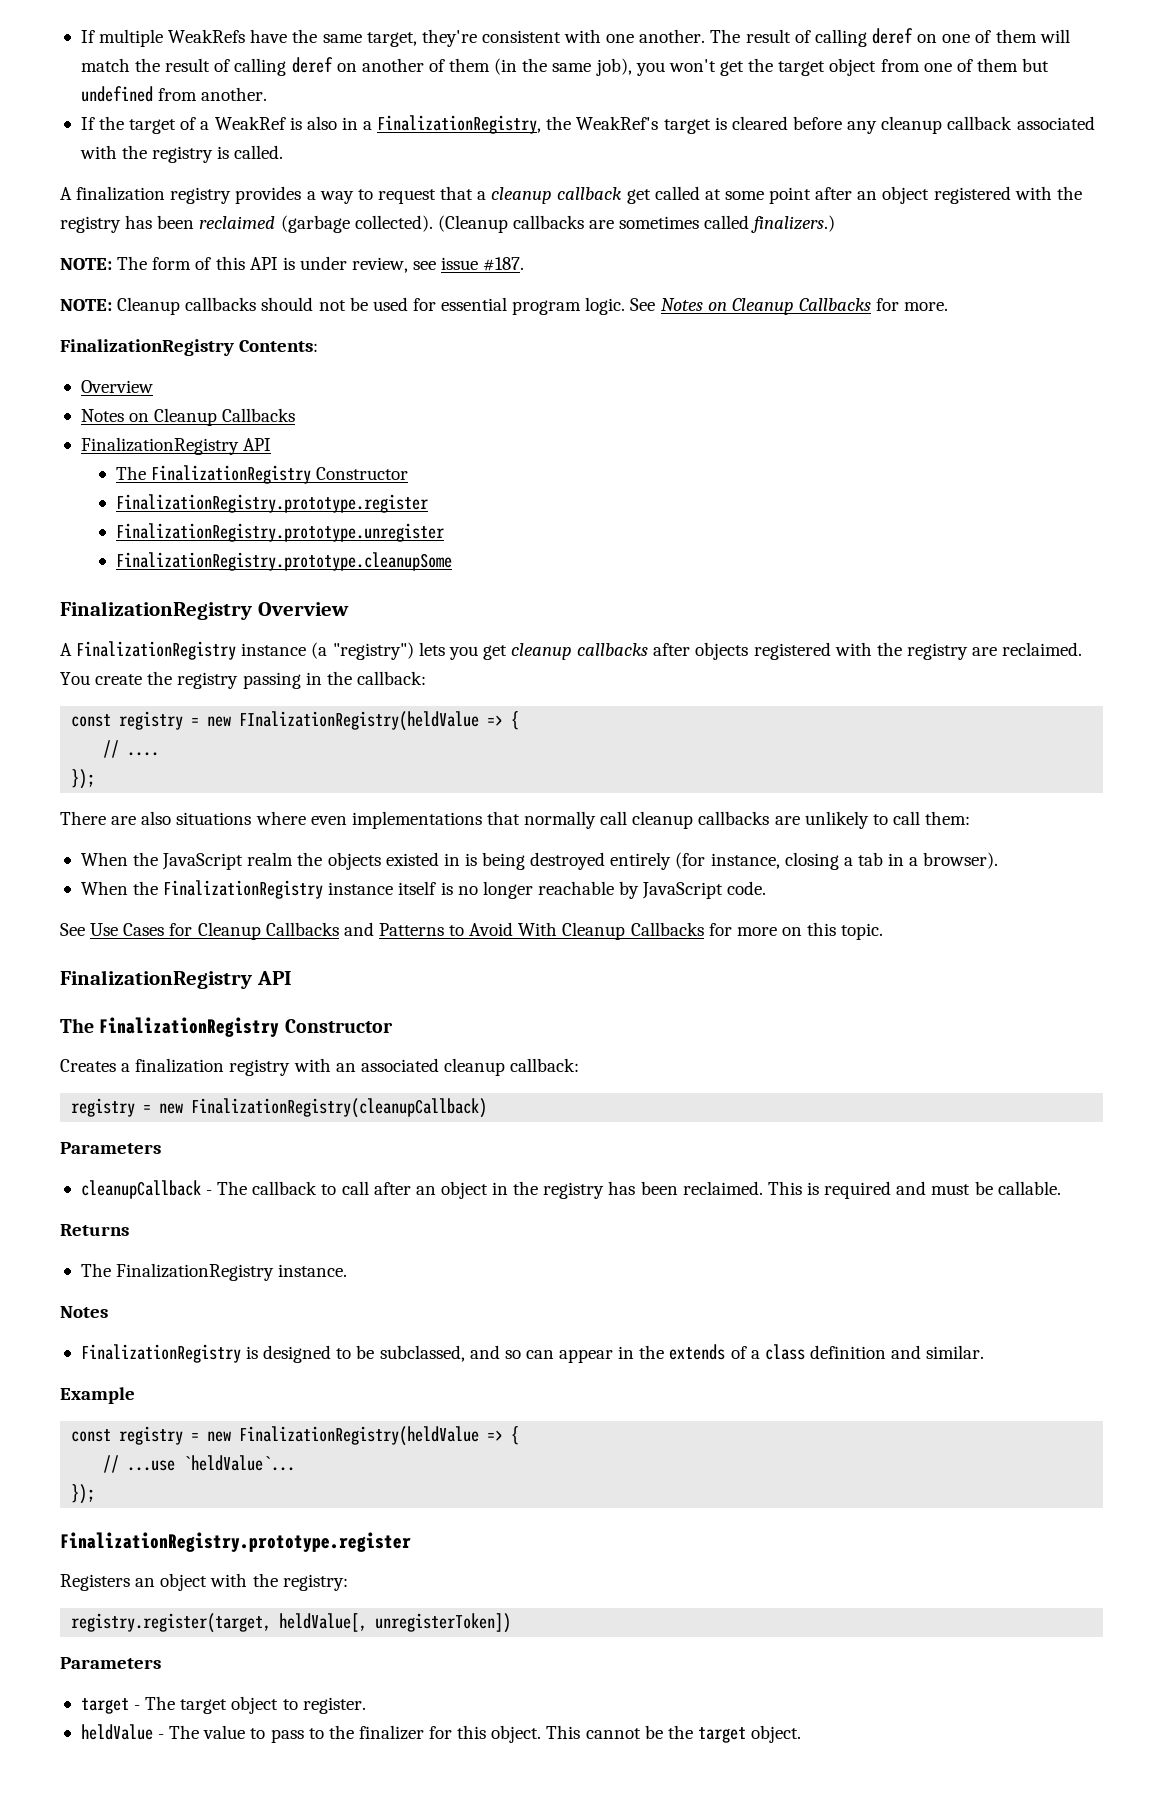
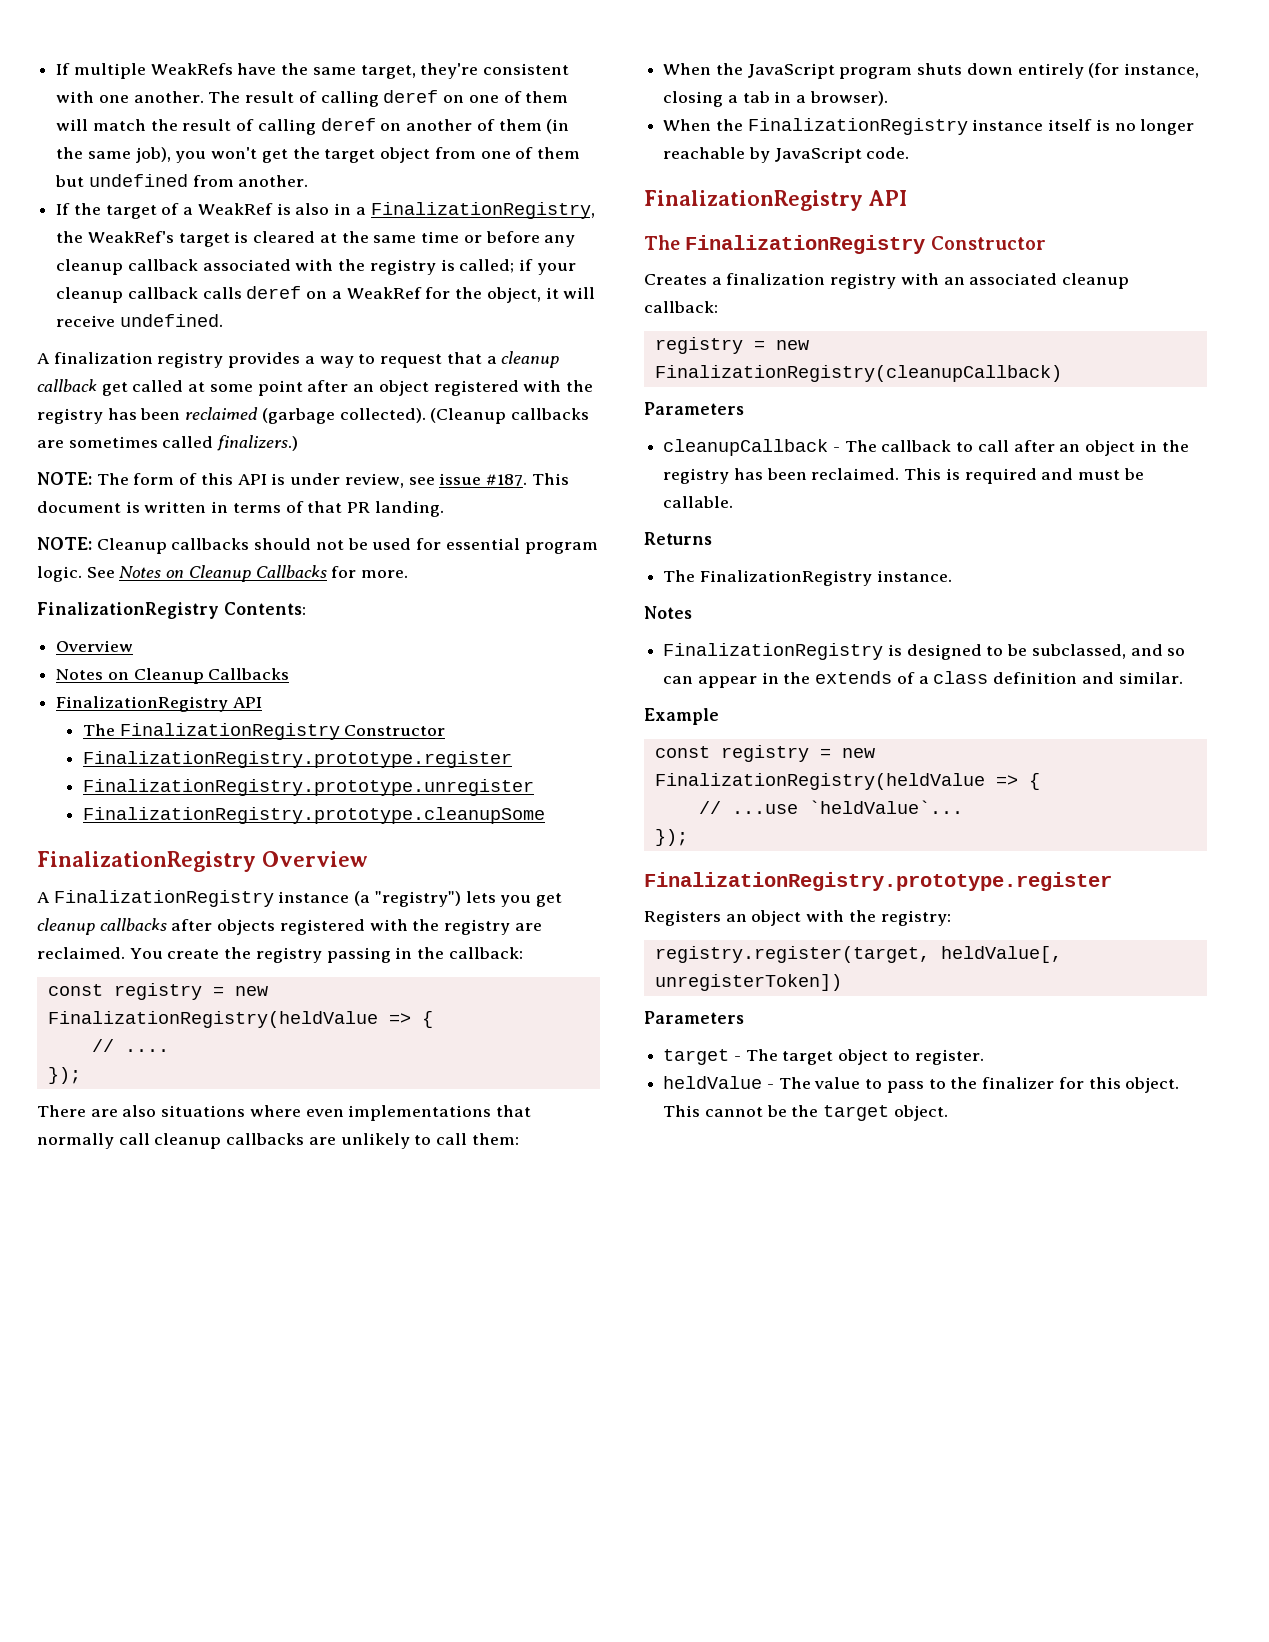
- If the target of a WeakRef is also in a FinalizationRegistry, the WeakRef's target is cleared before any cleanup callback associated with the registry is called.
+ If the target of a WeakRef is also in a FinalizationRegistry, the WeakRef's target is cleared at the same time or before any cleanup callback associated with the registry is called; if your cleanup callback calls deref on a WeakRef for the object, it will receive undefined.
+ This document is written in terms of that PR landing.
  You create the registry passing in the callback:
- const registry = new FInalizationRegistry(heldValue => {
+ const registry = new FinalizationRegistry(heldValue => {
- When the JavaScript realm the objects existed in is being destroyed entirely (for instance, closing a tab in a browser).
+ When the JavaScript program shuts down entirely (for instance, closing a tab in a browser).
- See Use Cases for Cleanup Callbacks and Patterns to Avoid With Cleanup Callbacks for more on this topic.

